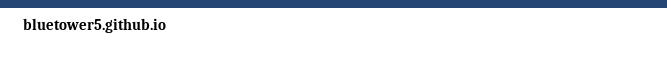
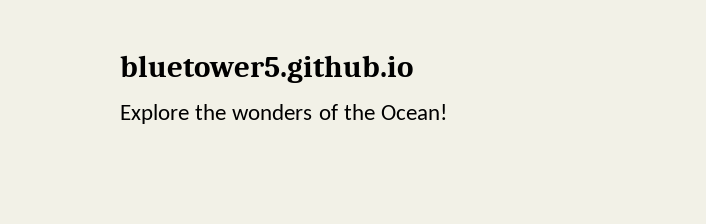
+ Explore the wonders of the Ocean!

